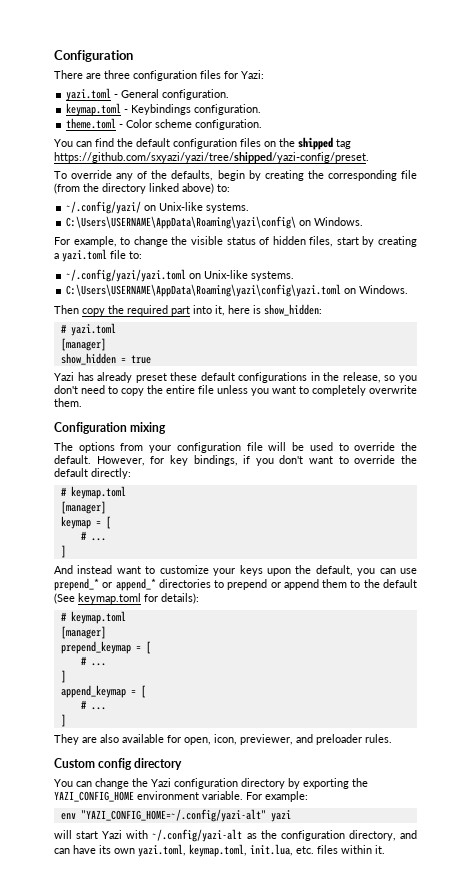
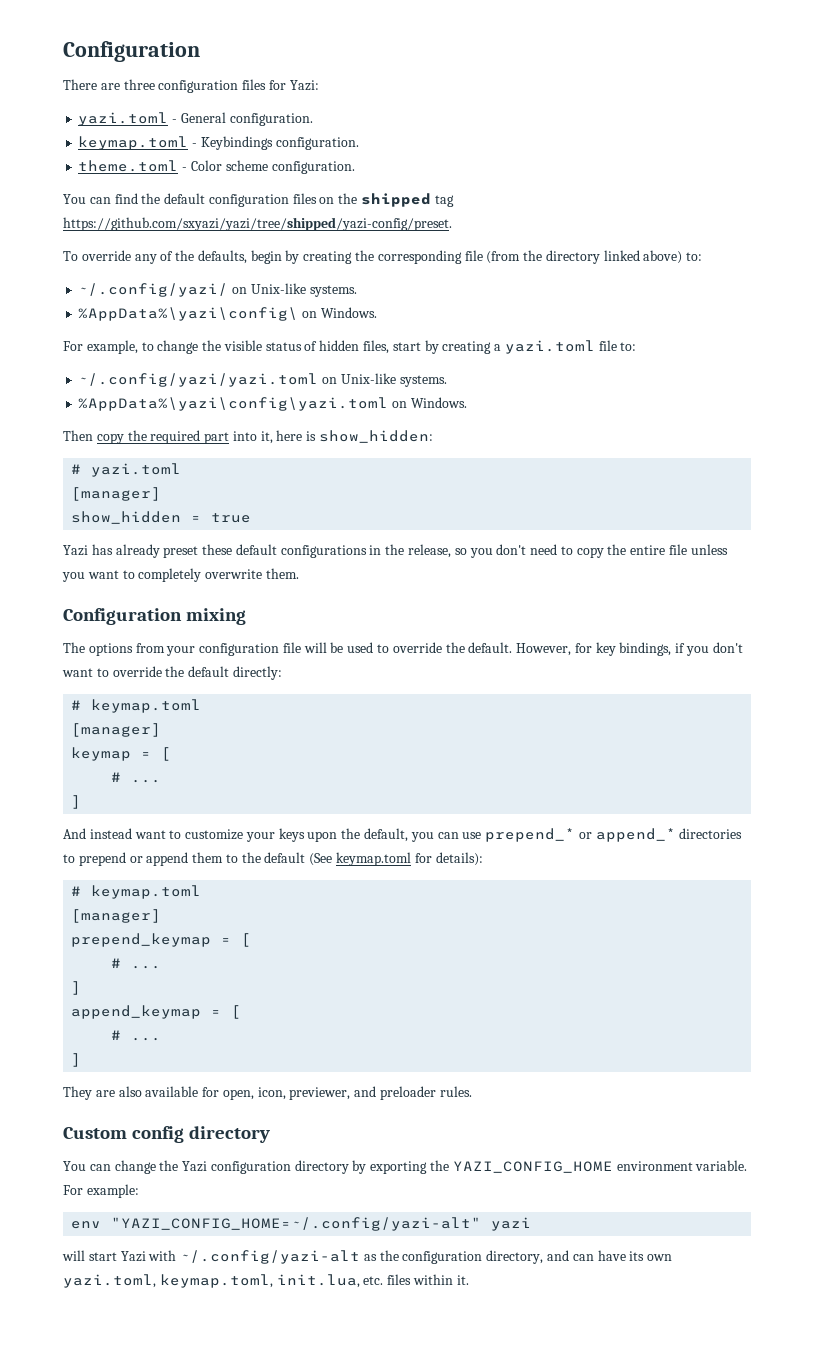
- C:\Users\USERNAME\AppData\Roaming\yazi\config\ on Windows.
+ %AppData%\yazi\config\ on Windows.
- C:\Users\USERNAME\AppData\Roaming\yazi\config\yazi.toml on Windows.
+ %AppData%\yazi\config\yazi.toml on Windows.

